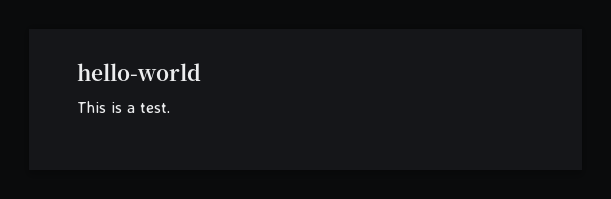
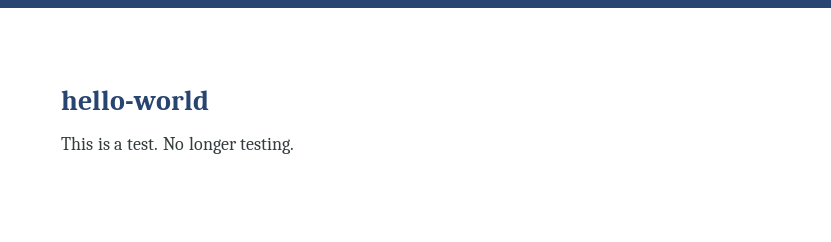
+ No longer testing.

